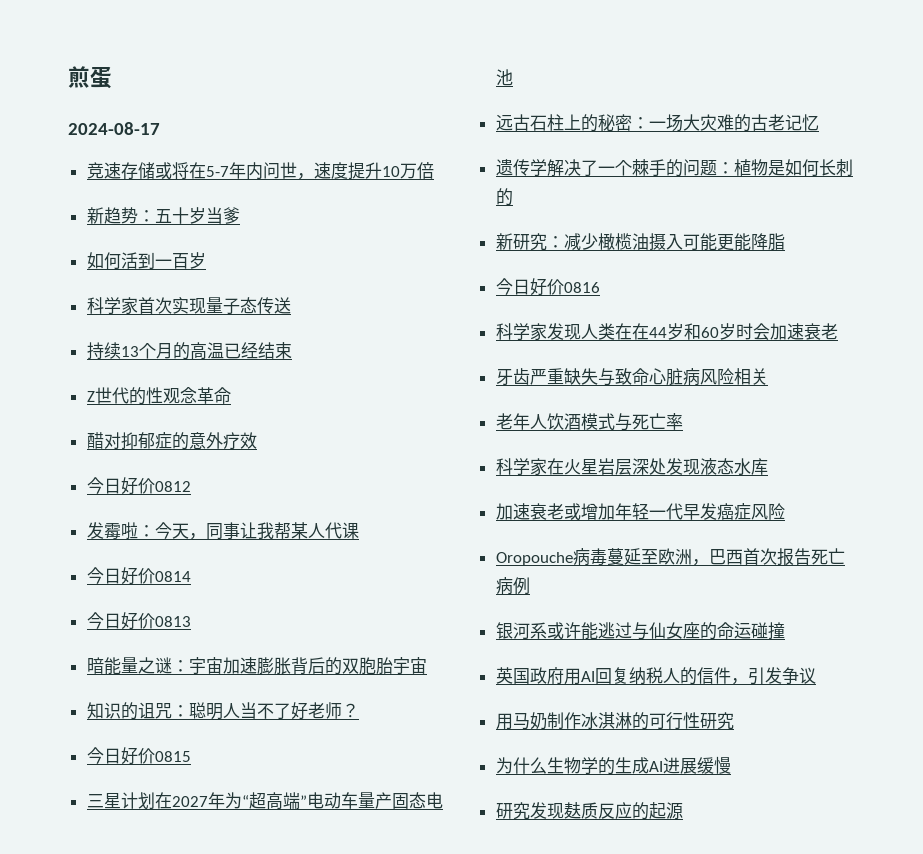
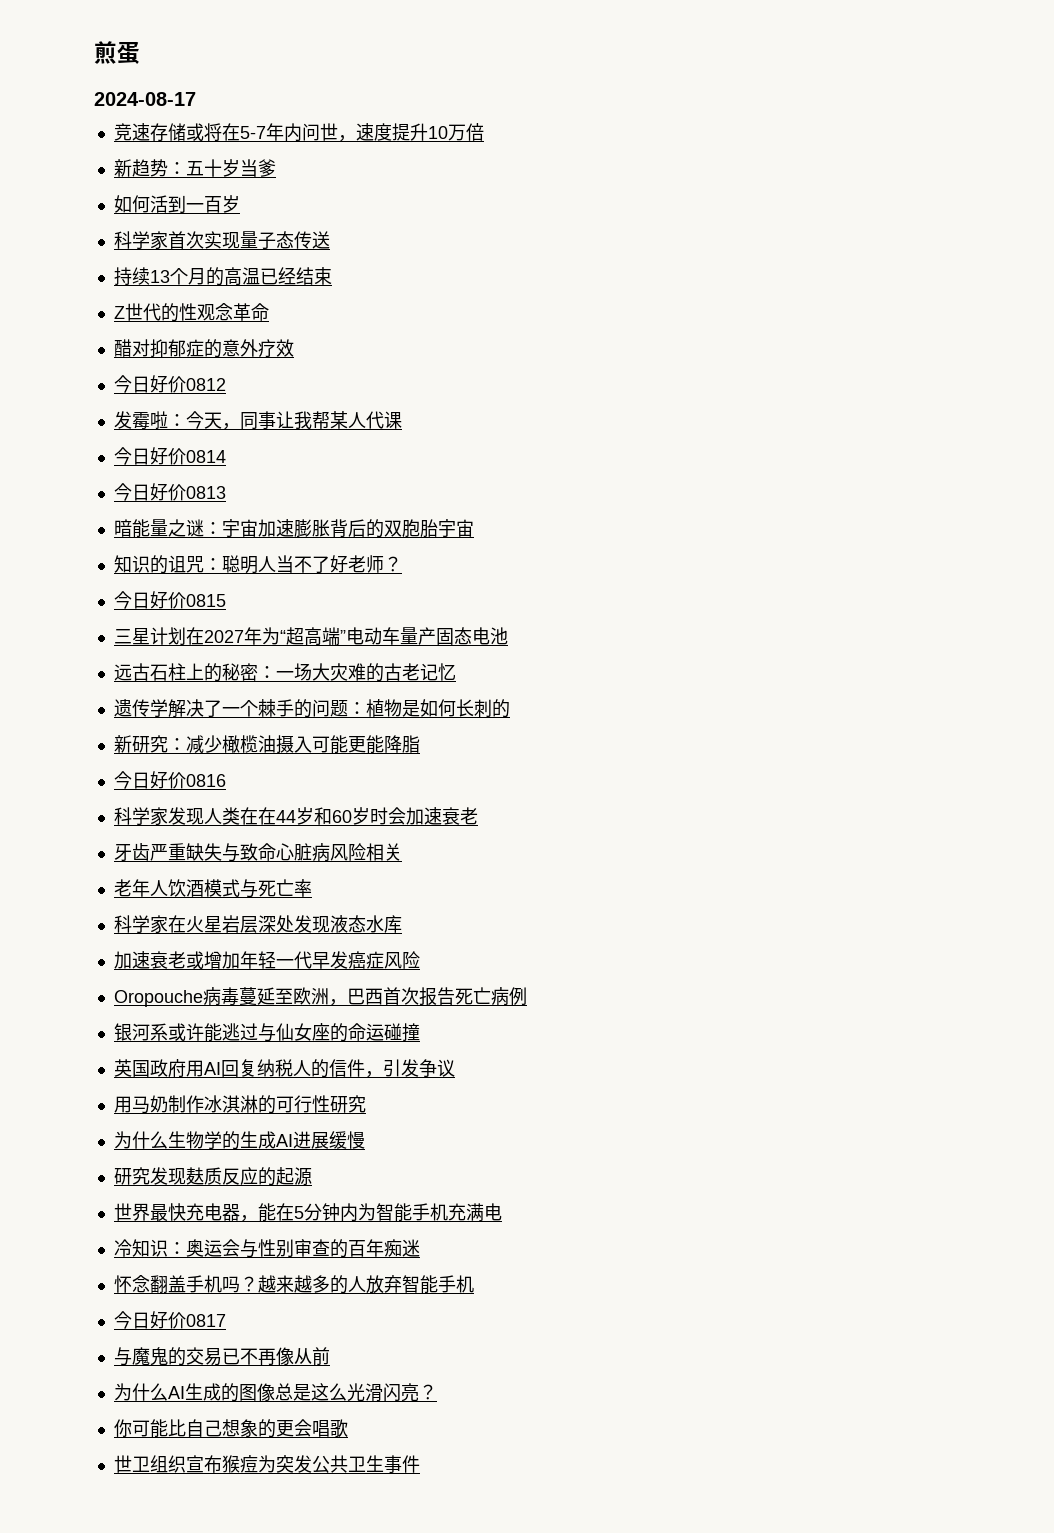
+ 世界最快充电器，能在5分钟内为智能手机充满电
+ 冷知识：奥运会与性别审查的百年痴迷
+ 怀念翻盖手机吗？越来越多的人放弃智能手机
+ 今日好价0817
+ 与魔鬼的交易已不再像从前
+ 为什么AI生成的图像总是这么光滑闪亮？
+ 你可能比自己想象的更会唱歌
+ 世卫组织宣布猴痘为突发公共卫生事件

